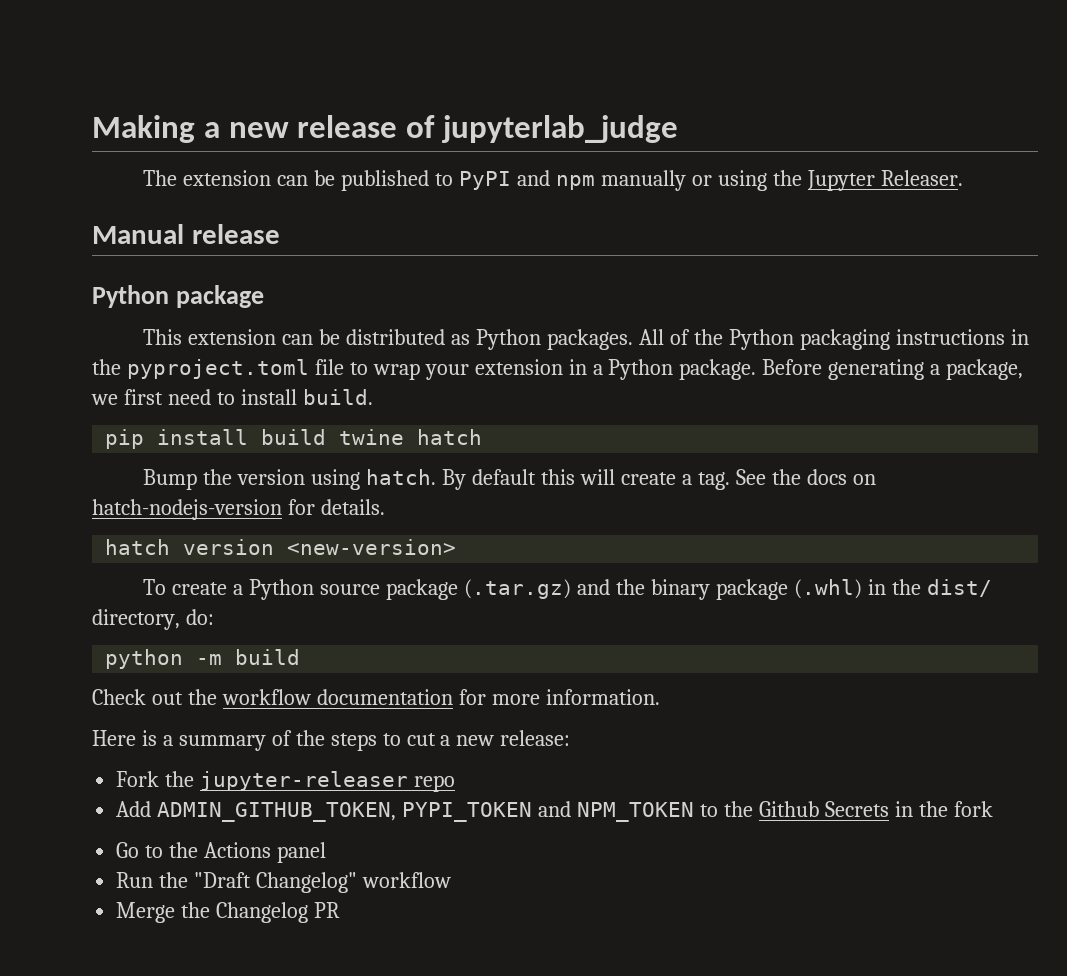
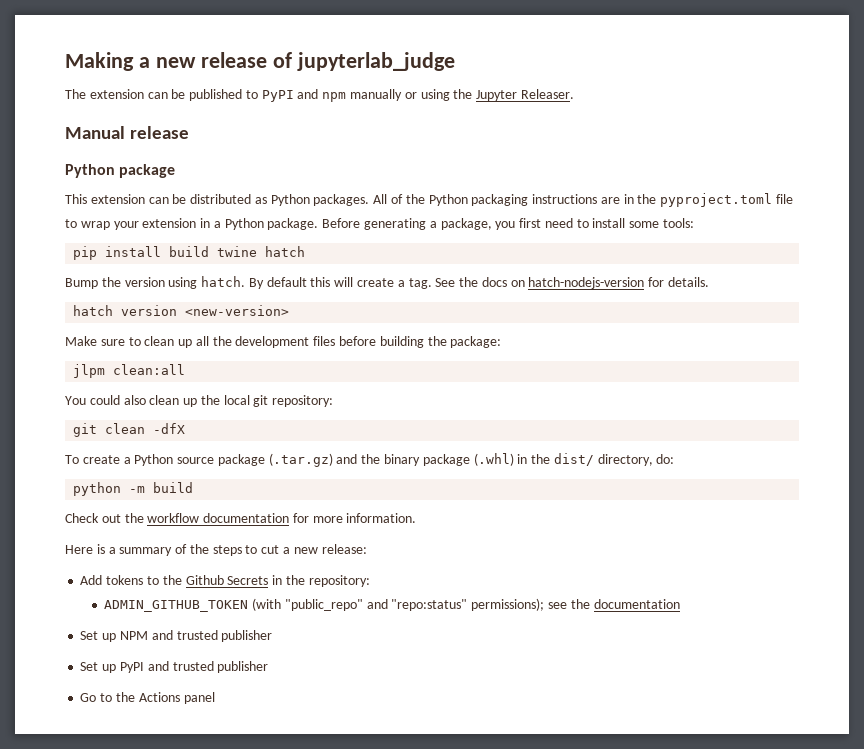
- All of the Python packaging instructions in the pyproject.toml file to wrap your extension in a Python package.
+ All of the Python packaging instructions are in the pyproject.toml file to wrap your extension in a Python package.
- Before generating a package, we first need to install build.
+ Before generating a package, you first need to install some tools:
+ Make sure to clean up all the development files before building the package:
+ jlpm clean:all
+ You could also clean up the local git repository:
+ git clean -dfX
- Fork the jupyter-releaser repo
- Add ADMIN_GITHUB_TOKEN, PYPI_TOKEN and NPM_TOKEN to the Github Secrets in the fork
+ Add tokens to the Github Secrets in the repository:
+ ADMIN_GITHUB_TOKEN (with "public_repo" and "repo:status" permissions); see the documentation
+ Set up NPM and trusted publisher
+ Set up PyPI and trusted publisher
- Run the "Draft Changelog" workflow
- Merge the Changelog PR

